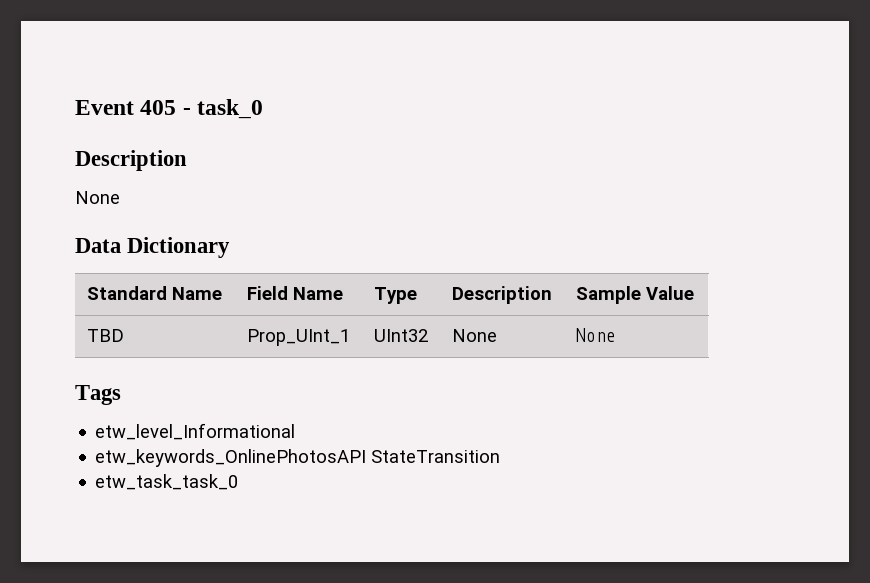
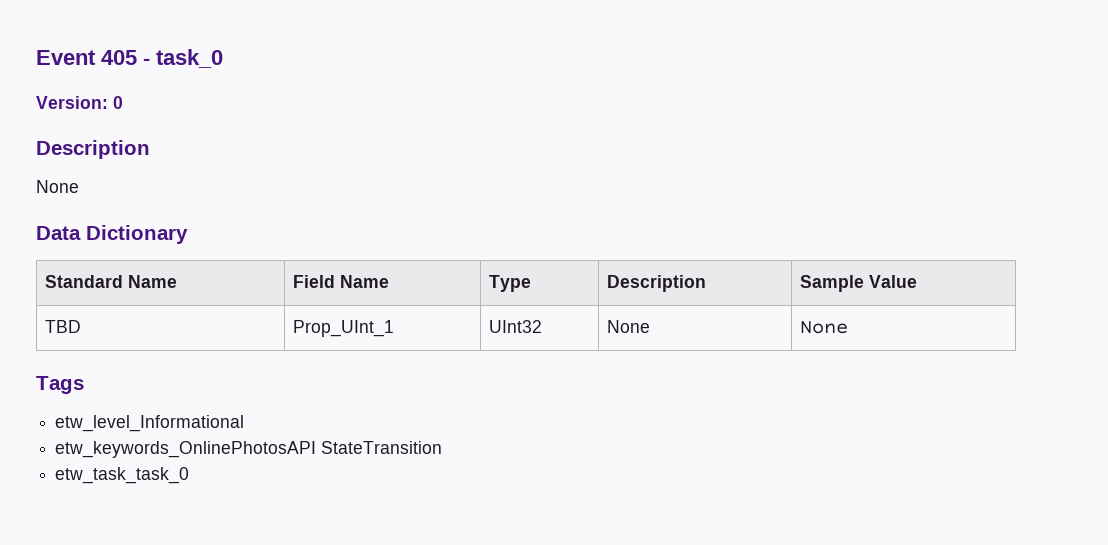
+ Version: 0

